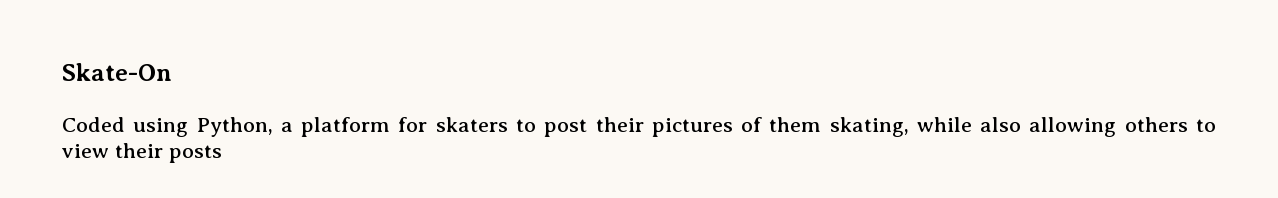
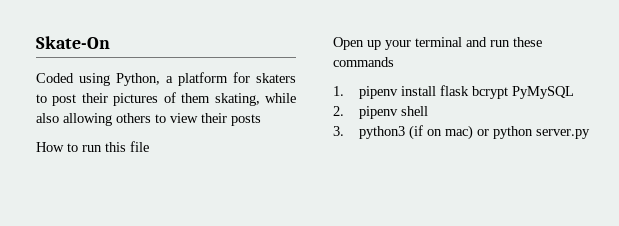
+ How to run this file
+ Open up your terminal and run these commands
+ 1. pipenv install flask bcrypt PyMySQL
+ 2. pipenv shell
+ 3. python3 (if on mac) or python server.py

